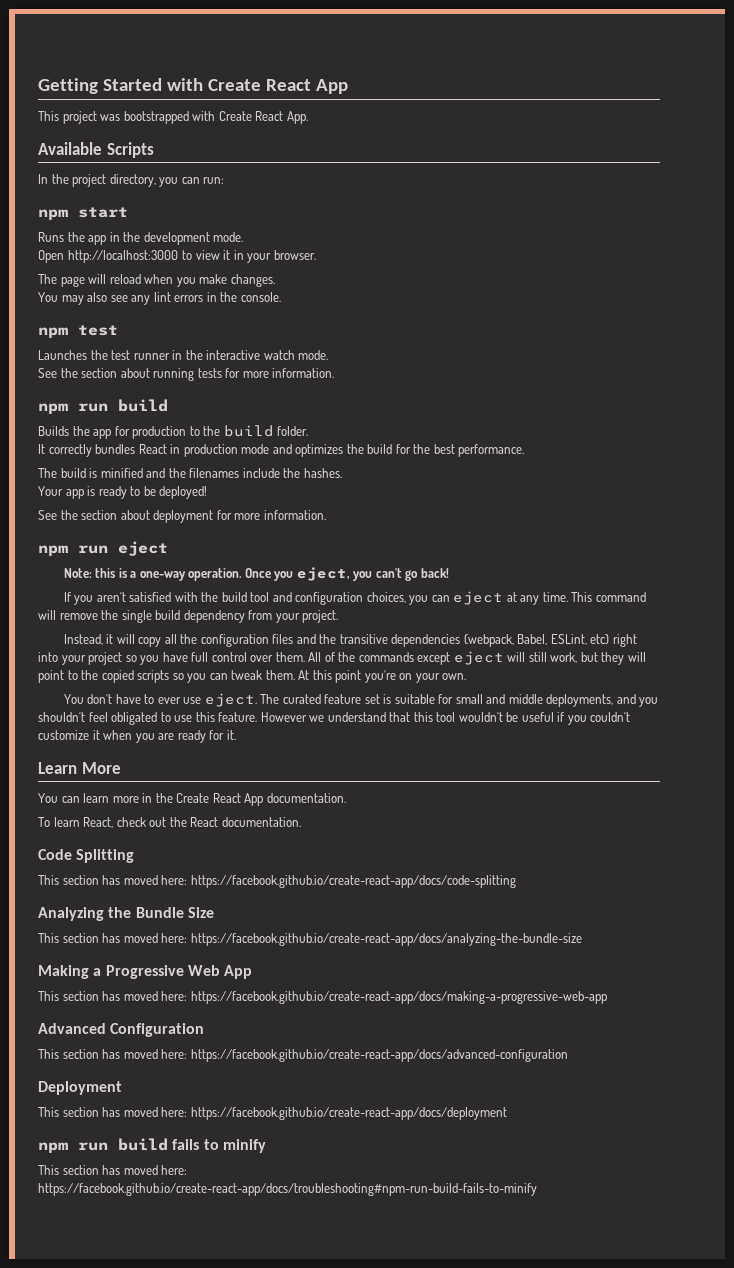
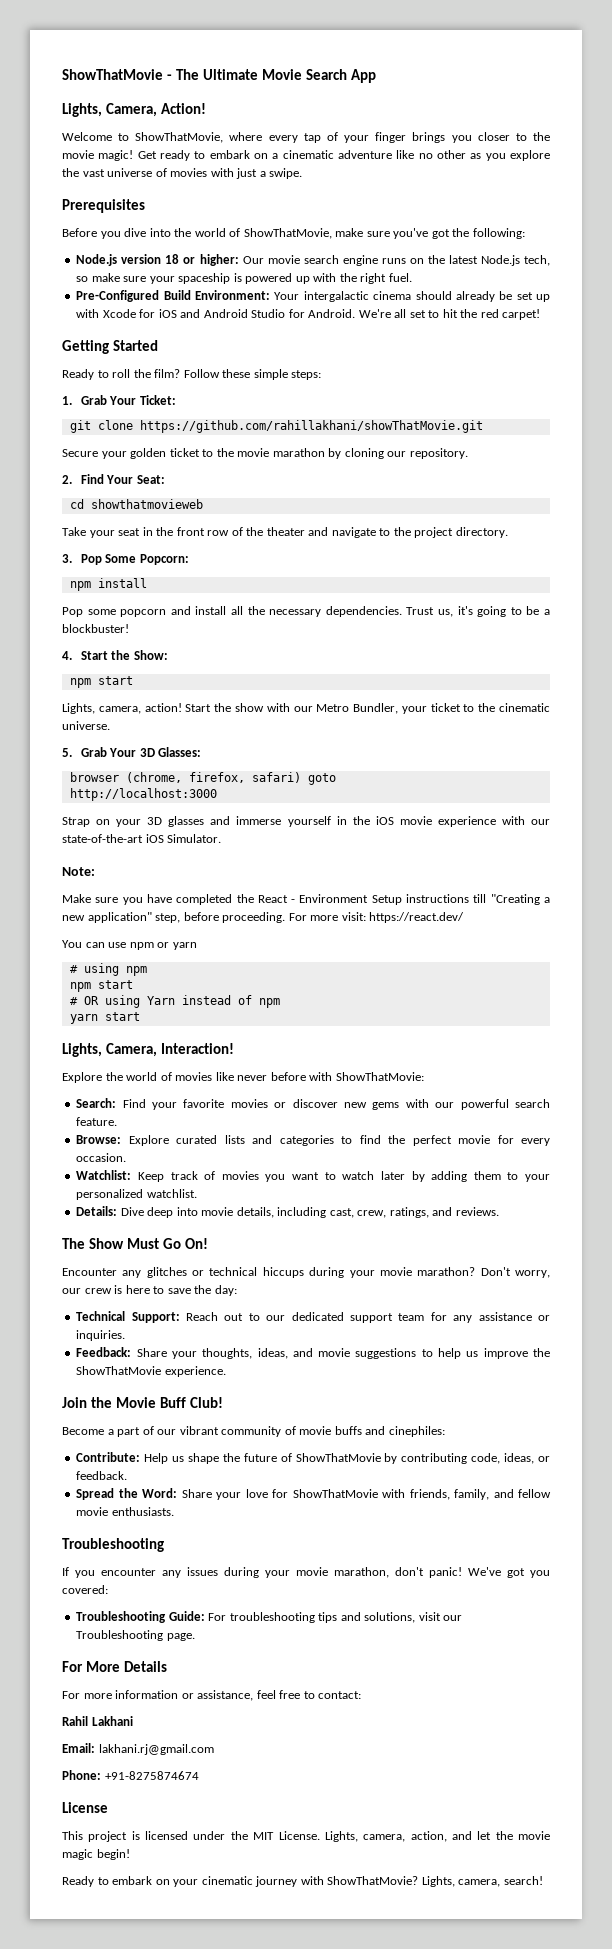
- Getting Started with Create React App
- This project was bootstrapped with Create React App.
- Available Scripts
- In the project directory, you can run:
+ ShowThatMovie - The Ultimate Movie Search App
+ Lights, Camera, Action!
+ Welcome to ShowThatMovie, where every tap of your finger brings you closer to the movie magic! Get ready to embark on a cinematic adventure like no other as you explore the vast universe of movies with just a swipe.
+ Prerequisites
+ Before you dive into the world of ShowThatMovie, make sure you've got the following:
+ Node.js version 18 or higher: Our movie search engine runs on the latest Node.js tech, so make sure your spaceship is powered up with the right fuel.
+ Pre-Configured Build Environment: Your intergalactic cinema should already be set up with Xcode for iOS and Android Studio for Android. We're all set to hit the red carpet!
+ Getting Started
+ Ready to roll the film? Follow these simple steps:
+ 1. Grab Your Ticket:
+ git clone https://github.com/rahillakhani/showThatMovie.git
+ Secure your golden ticket to the movie marathon by cloning our repository.
+ 2. Find Your Seat:
+ cd showthatmovieweb
+ Take your seat in the front row of the theater and navigate to the project directory.
+ 3. Pop Some Popcorn:
+ npm install
+ Pop some popcorn and install all the necessary dependencies. Trust us, it's going to be a blockbuster!
+ 4. Start the Show:
  npm start
- Runs the app in the development mode.
- Open http://localhost:3000 to view it in your browser.
- The page will reload when you make changes.
- You may also see any lint errors in the console.
- npm test
- Launches the test runner in the interactive watch mode.
- See the section about running tests for more information.
- npm run build
- Builds the app for production to the build folder.
- It correctly bundles React in production mode and optimizes the build for the best performance.
- The build is minified and the filenames include the hashes.
- Your app is ready to be deployed!
- See the section about deployment for more information.
- npm run eject
- Note: this is a one-way operation. Once you eject, you can't go back!
- If you aren't satisfied with the build tool and configuration choices, you can eject at any time. This command will remove the single build dependency from your project.
- Instead, it will copy all the configuration files and the transitive dependencies (webpack, Babel, ESLint, etc) right into your project so you have full control over them. All of the commands except eject will still work, but they will point to the copied scripts so you can tweak them. At this point you're on your own.
- You don't have to ever use eject. The curated feature set is suitable for small and middle deployments, and you shouldn't feel obligated to use this feature. However we understand that this tool wouldn't be useful if you couldn't customize it when you are ready for it.
- Learn More
- You can learn more in the Create React App documentation.
- To learn React, check out the React documentation.
- Code Splitting
- This section has moved here: https://facebook.github.io/create-react-app/docs/code-splitting
- Analyzing the Bundle Size
- This section has moved here: https://facebook.github.io/create-react-app/docs/analyzing-the-bundle-size
- Making a Progressive Web App
- This section has moved here: https://facebook.github.io/create-react-app/docs/making-a-progressive-web-app
- Advanced Configuration
- This section has moved here: https://facebook.github.io/create-react-app/docs/advanced-configuration
- Deployment
- This section has moved here: https://facebook.github.io/create-react-app/docs/deployment
- npm run build fails to minify
- This section has moved here: https://facebook.github.io/create-react-app/docs/troubleshooting#npm-run-build-fails-to-minify
+ Lights, camera, action! Start the show with our Metro Bundler, your ticket to the cinematic universe.
+ 5. Grab Your 3D Glasses:
+ browser (chrome, firefox, safari) goto
+ http://localhost:3000
+ Strap on your 3D glasses and immerse yourself in the iOS movie experience with our state-of-the-art iOS Simulator.
+ Note:
+ Make sure you have completed the React - Environment Setup instructions till "Creating a new application" step, before proceeding. For more visit: https://react.dev/
+ You can use npm or yarn
+ # using npm
+ npm start
+ # OR using Yarn instead of npm
+ yarn start
+ Lights, Camera, Interaction!
+ Explore the world of movies like never before with ShowThatMovie:
+ Search: Find your favorite movies or discover new gems with our powerful search feature.
+ Browse: Explore curated lists and categories to find the perfect movie for every occasion.
+ Watchlist: Keep track of movies you want to watch later by adding them to your personalized watchlist.
+ Details: Dive deep into movie details, including cast, crew, ratings, and reviews.
+ The Show Must Go On!
+ Encounter any glitches or technical hiccups during your movie marathon? Don't worry, our crew is here to save the day:
+ Technical Support: Reach out to our dedicated support team for any assistance or inquiries.
+ Feedback: Share your thoughts, ideas, and movie suggestions to help us improve the ShowThatMovie experience.
+ Join the Movie Buff Club!
+ Become a part of our vibrant community of movie buffs and cinephiles:
+ Contribute: Help us shape the future of ShowThatMovie by contributing code, ideas, or feedback.
+ Spread the Word: Share your love for ShowThatMovie with friends, family, and fellow movie enthusiasts.
+ Troubleshooting
+ If you encounter any issues during your movie marathon, don't panic! We've got you covered:
+ Troubleshooting Guide: For troubleshooting tips and solutions, visit our Troubleshooting page.
+ For More Details
+ For more information or assistance, feel free to contact:
+ Rahil Lakhani
+ Email: lakhani.rj@gmail.com
+ Phone: +91-8275874674
+ License
+ This project is licensed under the MIT License. Lights, camera, action, and let the movie magic begin!
+ Ready to embark on your cinematic journey with ShowThatMovie? Lights, camera, search!

